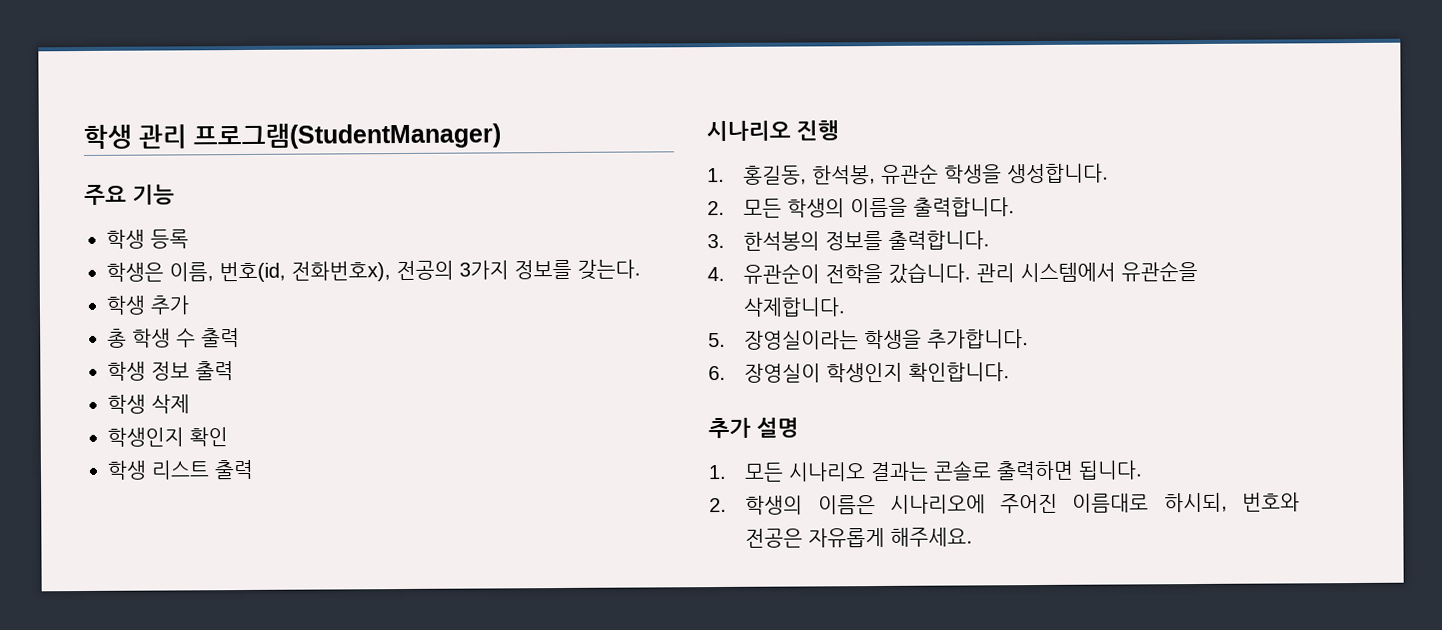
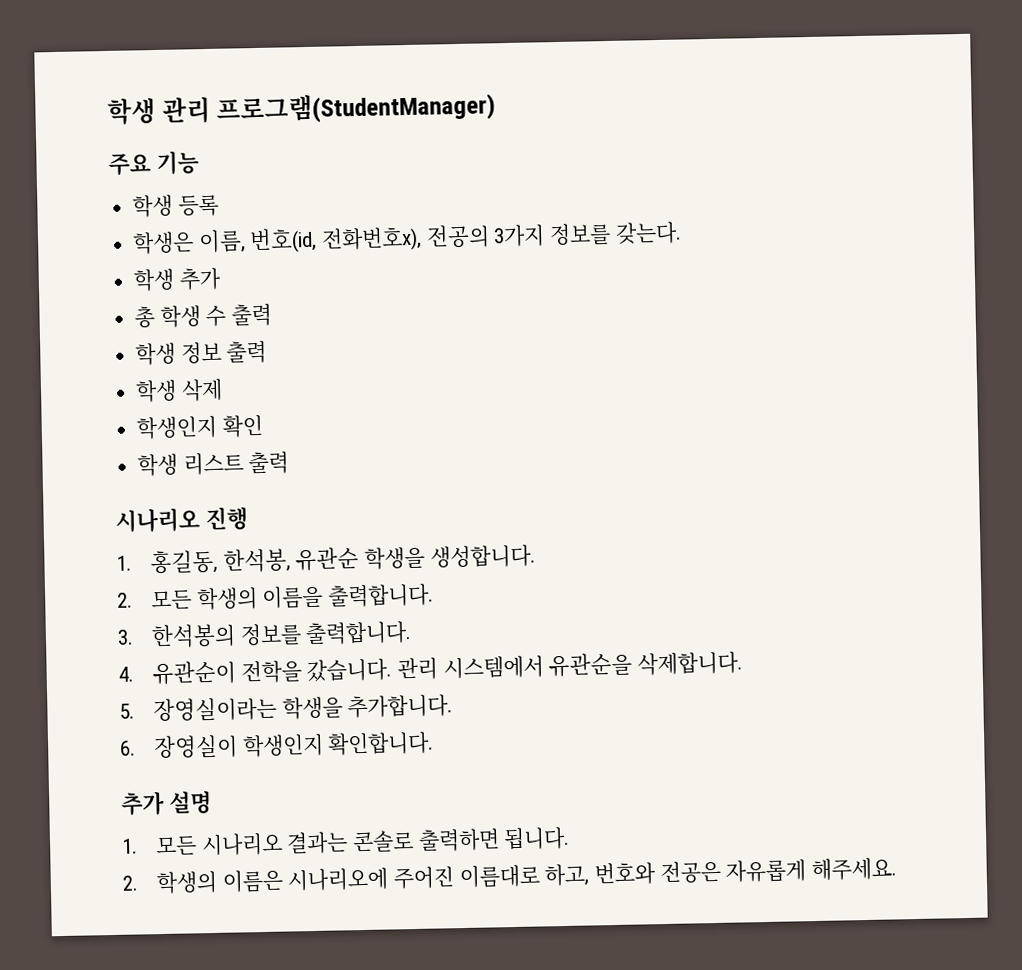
- 2. 학생의 이름은 시나리오에 주어진 이름대로 하시되, 번호와 전공은 자유롭게 해주세요.
+ 2. 학생의 이름은 시나리오에 주어진 이름대로 하고, 번호와 전공은 자유롭게 해주세요.

